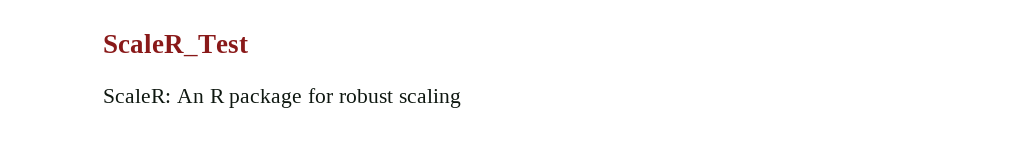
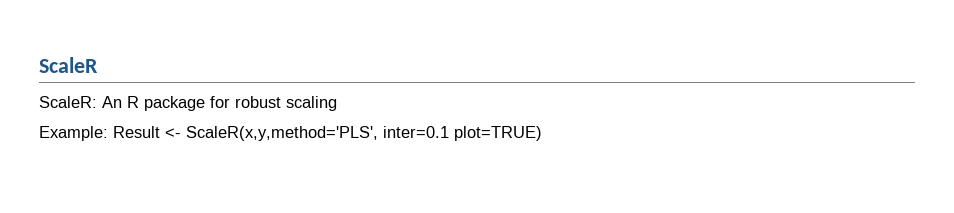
- ScaleR_Test
+ ScaleR
+ Example: Result <- ScaleR(x,y,method='PLS', inter=0.1 plot=TRUE)

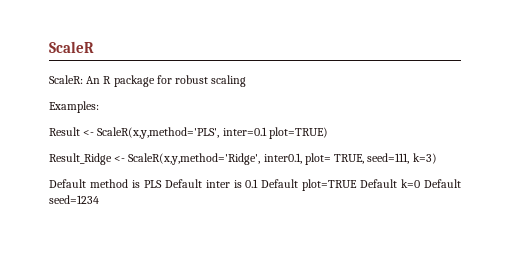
- Example: Result <- ScaleR(x,y,method='PLS', inter=0.1 plot=TRUE)
+ Examples:
+ Result <- ScaleR(x,y,method='PLS', inter=0.1 plot=TRUE)
+ Result_Ridge <- ScaleR(x,y,method='Ridge', inter0.1, plot= TRUE, seed=111, k=3)
+ Default method is PLS Default inter is 0.1 Default plot=TRUE Default k=0 Default seed=1234

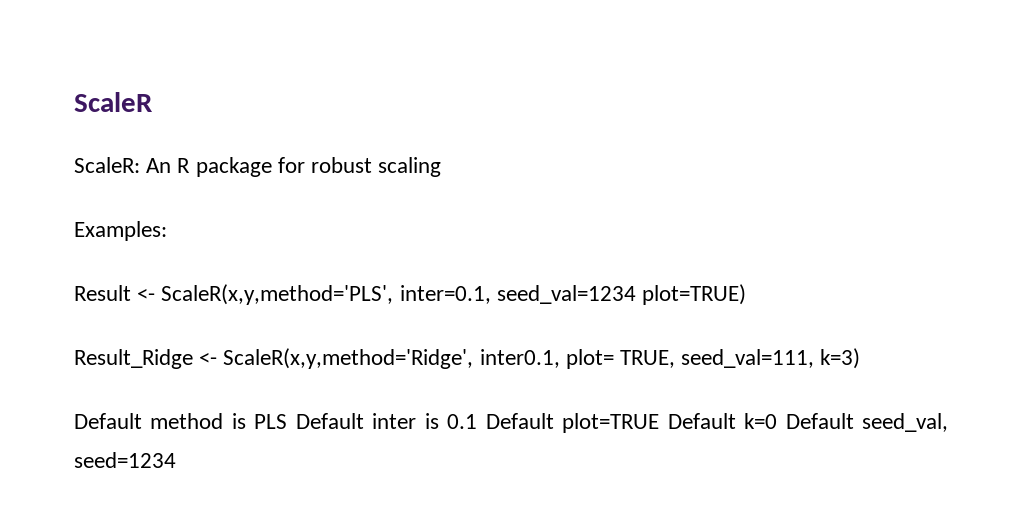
- Result <- ScaleR(x,y,method='PLS', inter=0.1 plot=TRUE)
+ Result <- ScaleR(x,y,method='PLS', inter=0.1, seed_val=1234 plot=TRUE)
- Result_Ridge <- ScaleR(x,y,method='Ridge', inter0.1, plot= TRUE, seed=111, k=3)
+ Result_Ridge <- ScaleR(x,y,method='Ridge', inter0.1, plot= TRUE, seed_val=111, k=3)
- Default method is PLS Default inter is 0.1 Default plot=TRUE Default k=0 Default seed=1234
+ Default method is PLS Default inter is 0.1 Default plot=TRUE Default k=0 Default seed_val, seed=1234

